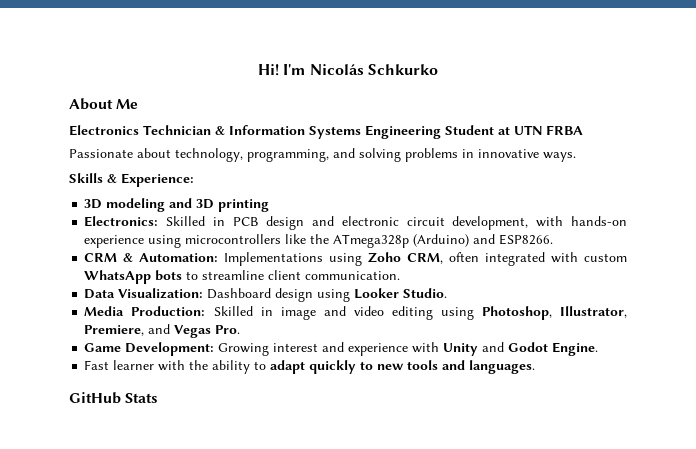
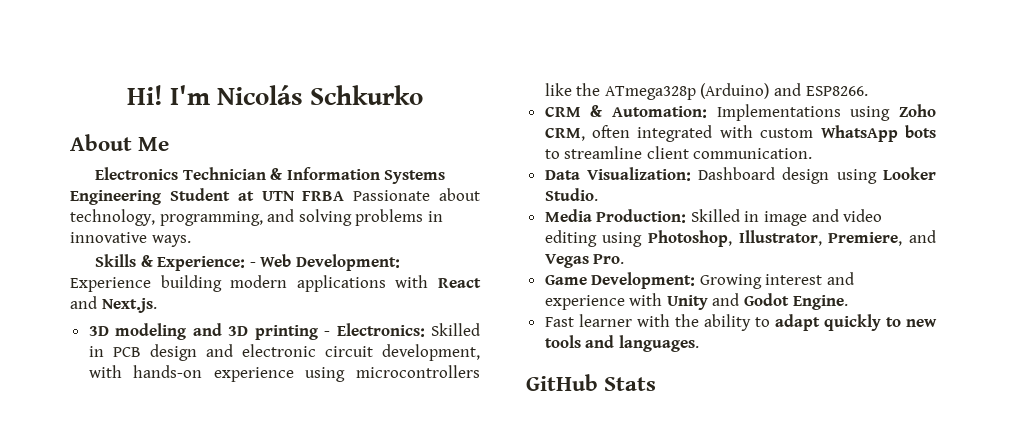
- Electronics Technician & Information Systems Engineering Student at UTN FRBA
- Passionate about technology, programming, and solving problems in innovative ways.
+ Electronics Technician & Information Systems Engineering Student at UTN FRBA Passionate about technology, programming, and solving problems in innovative ways.
- Skills & Experience:
+ Skills & Experience: - Web Development: Experience building modern applications with React and Next.js.
- 3D modeling and 3D printing
- Electronics: Skilled in PCB design and electronic circuit development, with hands-on experience using microcontrollers like the ATmega328p (Arduino) and ESP8266.
+ 3D modeling and 3D printing - Electronics: Skilled in PCB design and electronic circuit development, with hands-on experience using microcontrollers like the ATmega328p (Arduino) and ESP8266.

